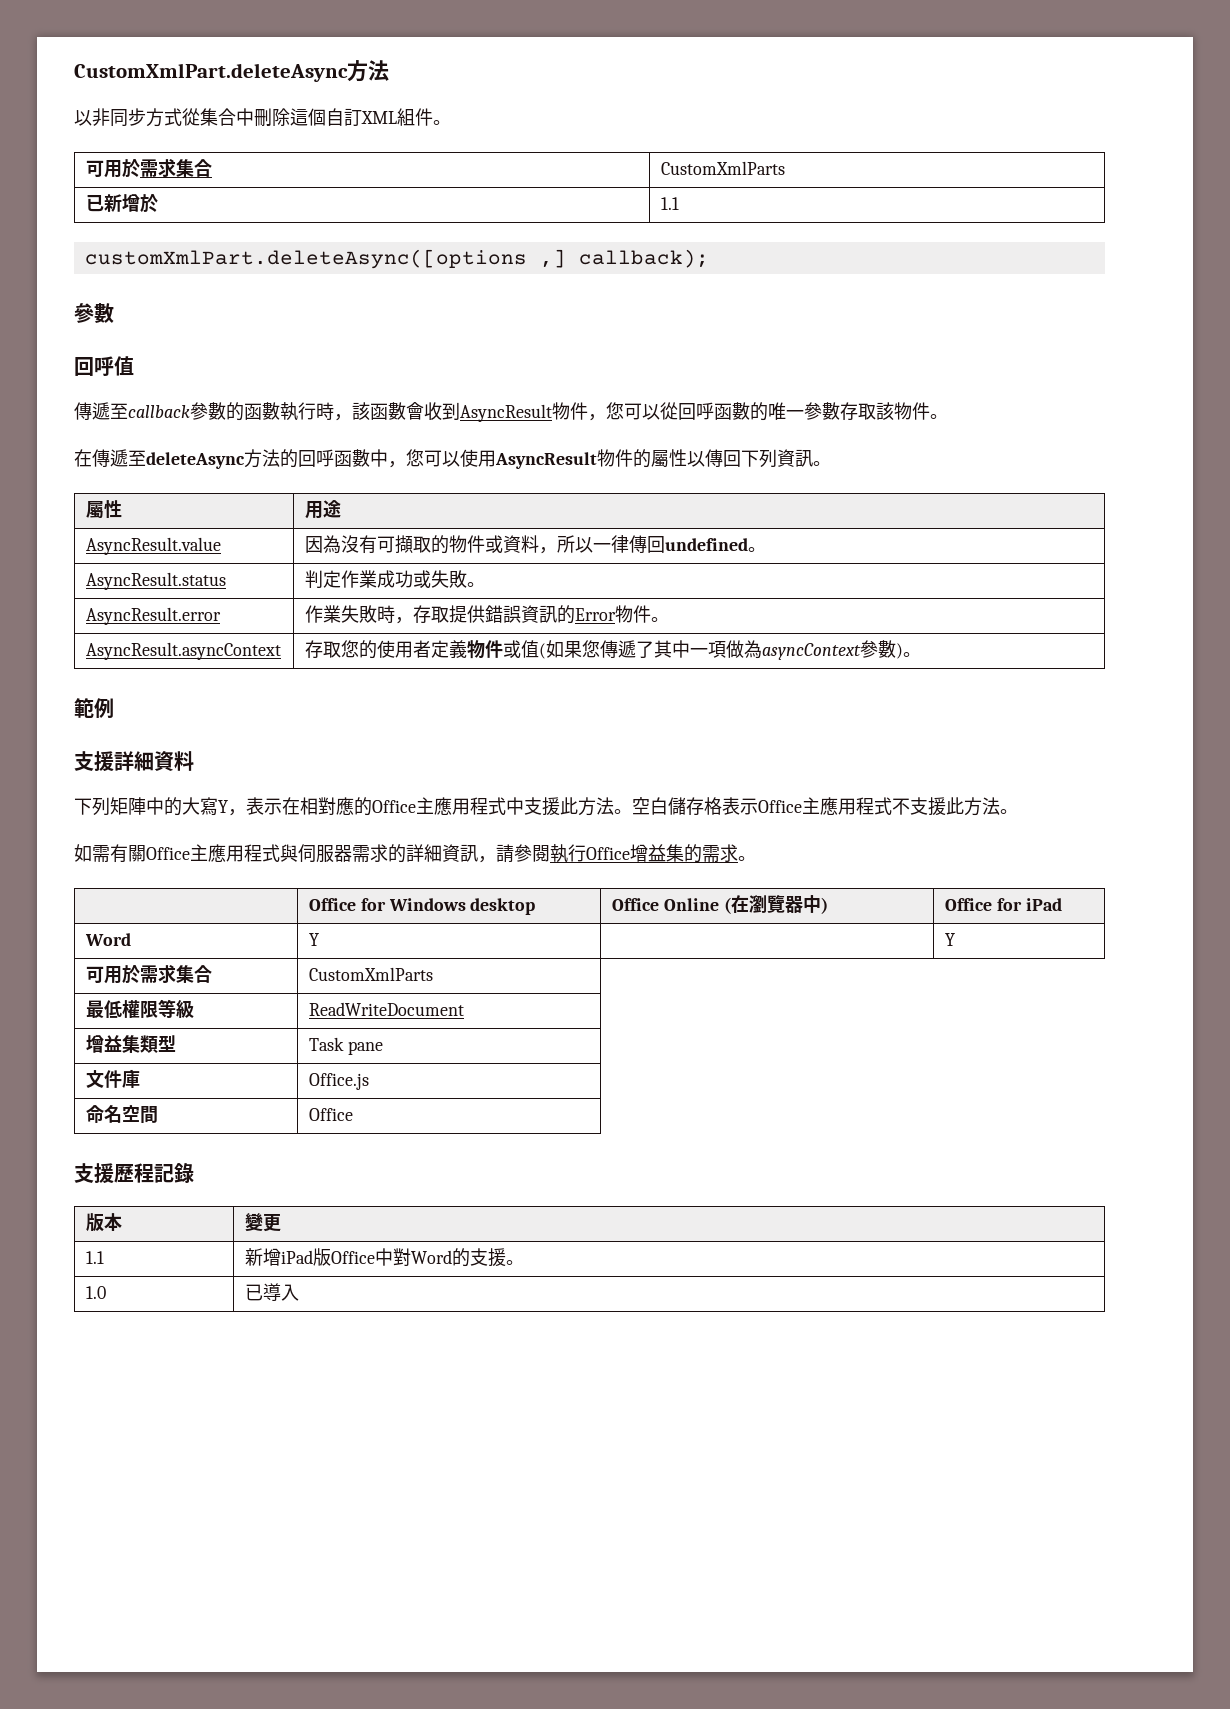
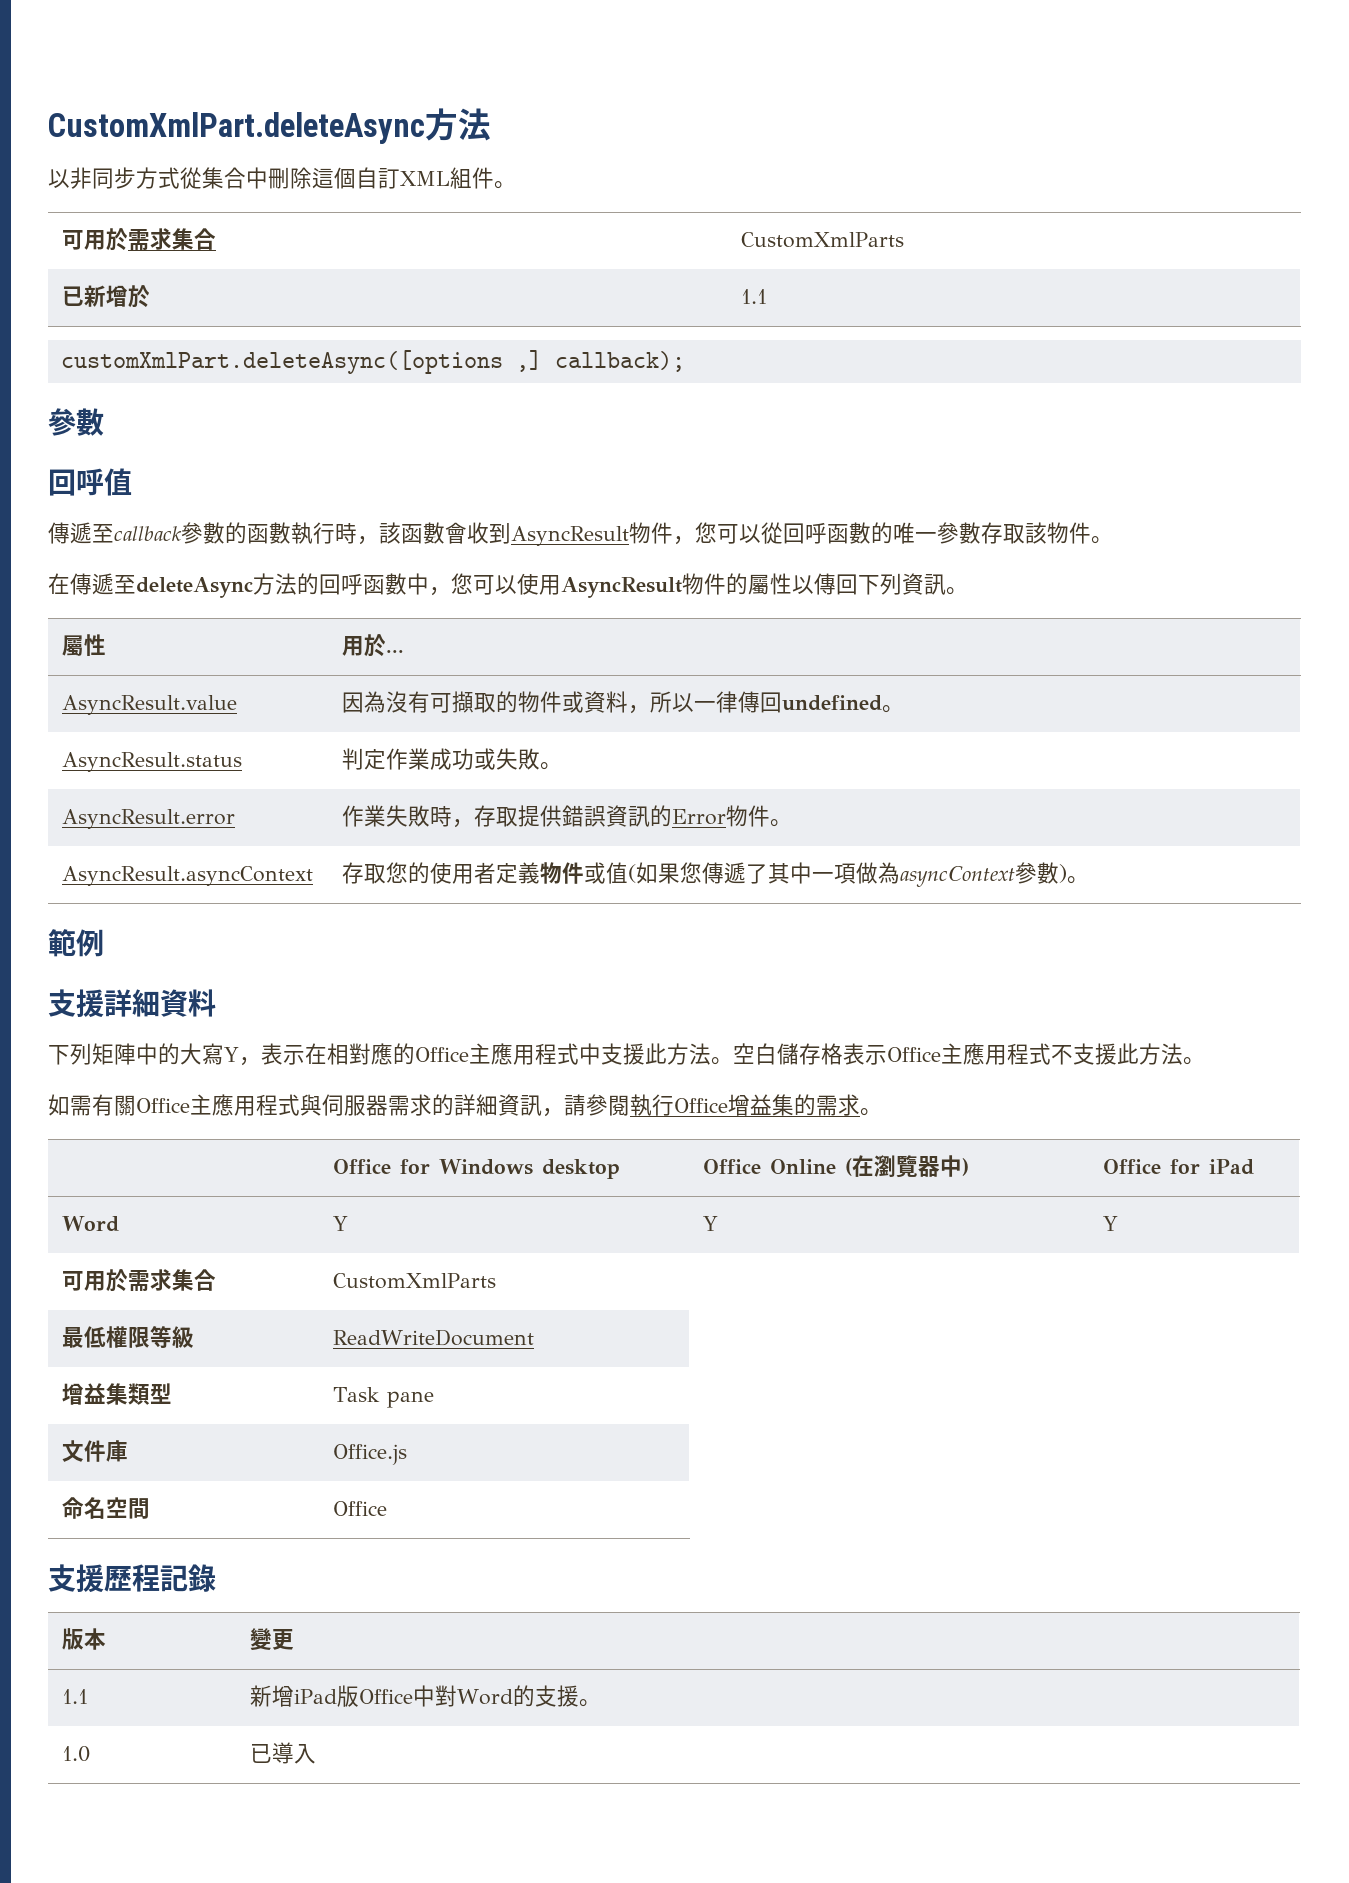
- 屬性 | 用途
+ 屬性 | 用於...
- Word | Y | | Y
+ Word | Y | Y | Y

